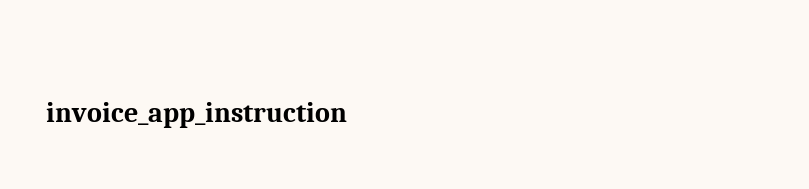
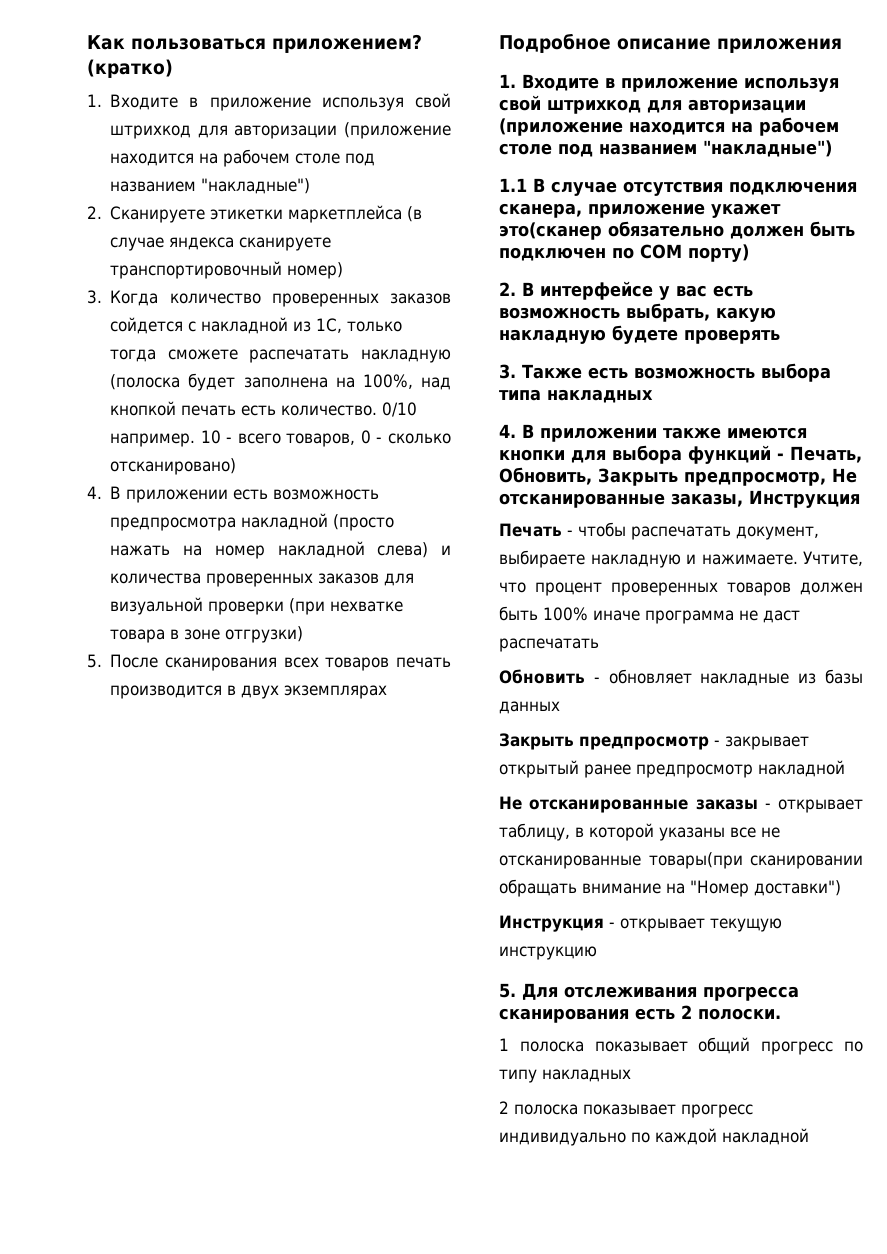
- invoice_app_instruction
+ Как пользоваться приложением? (кратко)
+ 1. Входите в приложение используя свой штрихкод для авторизации (приложение находится на рабочем столе под названием "накладные")
+ 2. Сканируете этикетки маркетплейса (в случае яндекса сканируете транспортировочный номер)
+ 3. Когда количество проверенных заказов сойдется с накладной из 1С, только тогда сможете распечатать накладную (полоска будет заполнена на 100%, над кнопкой печать есть количество. 0/10 например. 10 - всего товаров, 0 - сколько отсканировано)
+ 4. В приложении есть возможность предпросмотра накладной (просто нажать на номер накладной слева) и количества проверенных заказов для визуальной проверки (при нехватке товара в зоне отгрузки)
+ 5. После сканирования всех товаров печать производится в двух экземплярах
+ Подробное описание приложения
+ 1. Входите в приложение используя свой штрихкод для авторизации (приложение находится на рабочем столе под названием "накладные")
+ 1.1 В случае отсутствия подключения сканера, приложение укажет это(сканер обязательно должен быть подключен по COM порту)
+ 2. В интерфейсе у вас есть возможность выбрать, какую накладную будете проверять
+ 3. Также есть возможность выбора типа накладных
+ 4. В приложении также имеются кнопки для выбора функций - Печать, Обновить, Закрыть предпросмотр, Не отсканированные заказы, Инструкция
+ Печать - чтобы распечатать документ, выбираете накладную и нажимаете. Учтите, что процент проверенных товаров должен быть 100% иначе программа не даст распечатать
+ Обновить - обновляет накладные из базы данных
+ Закрыть предпросмотр - закрывает открытый ранее предпросмотр накладной
+ Не отсканированные заказы - открывает таблицу, в которой указаны все не отсканированные товары(при сканировании обращать внимание на "Номер доставки")
+ Инструкция - открывает текущую инструкцию
+ 5. Для отслеживания прогресса сканирования есть 2 полоски.
+ 1 полоска показывает общий прогресс по типу накладных
+ 2 полоска показывает прогресс индивидуально по каждой накладной

